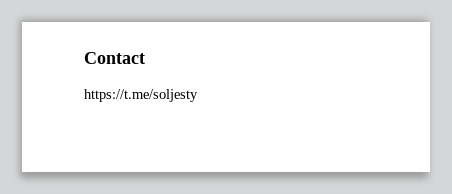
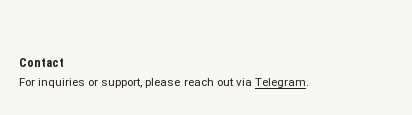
- https://t.me/soljesty
+ For inquiries or support, please reach out via Telegram.

